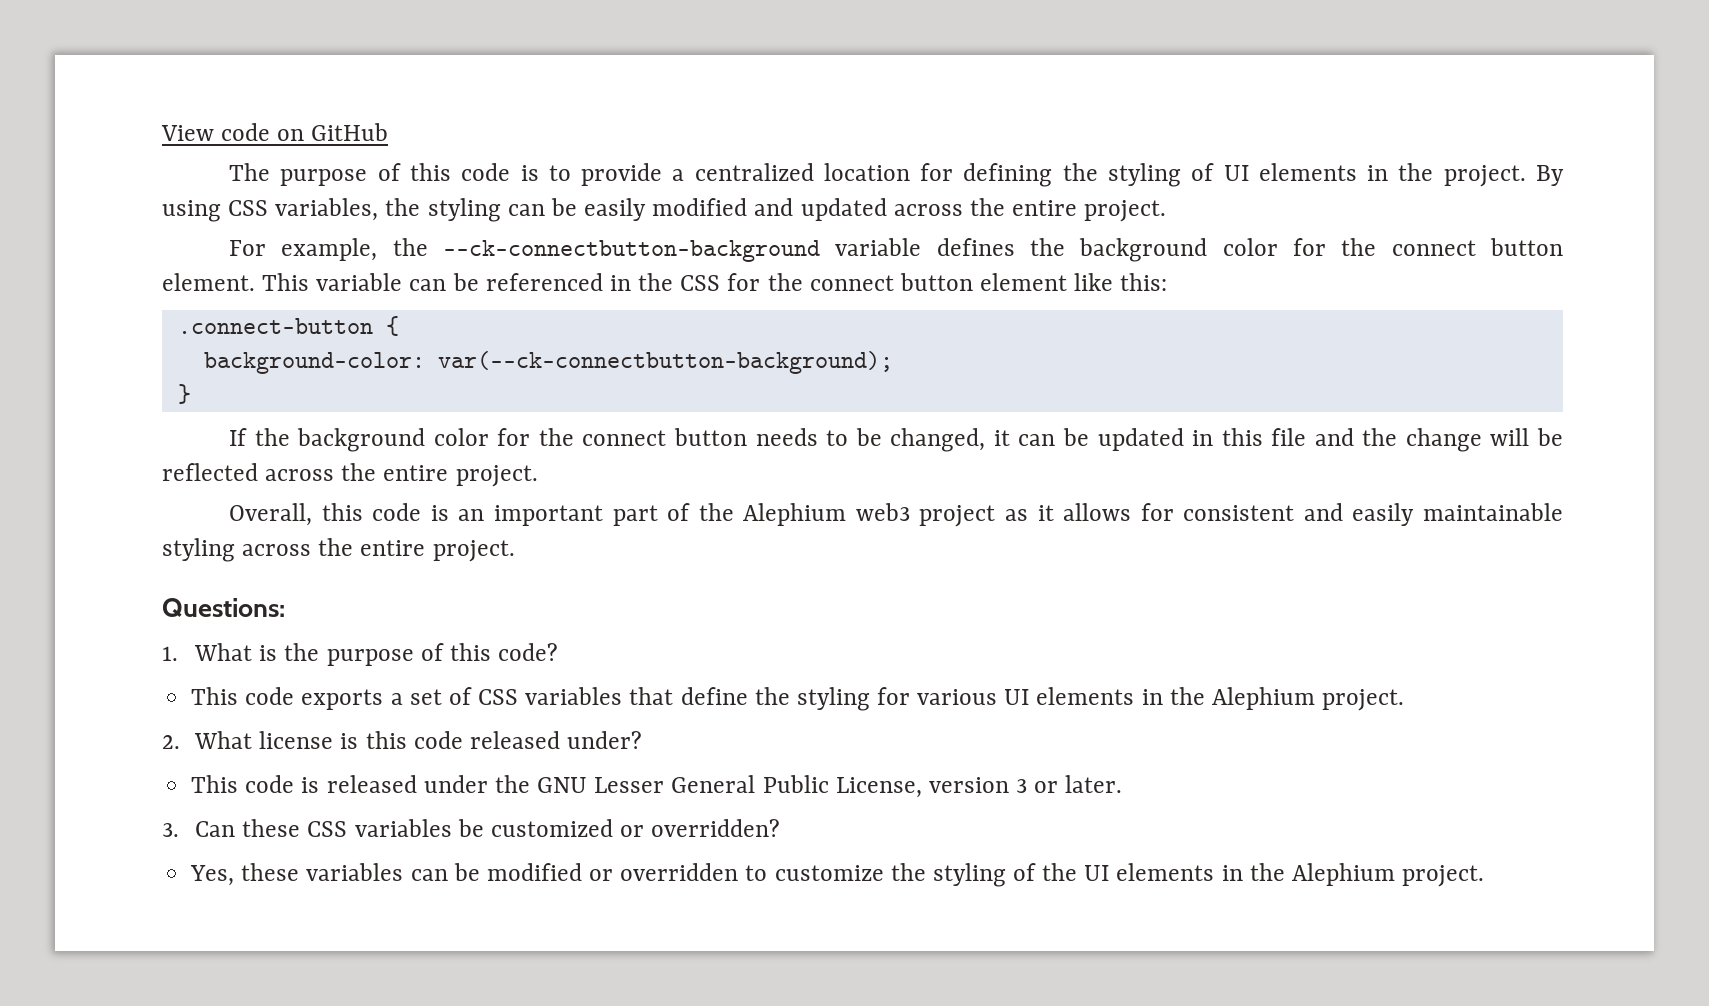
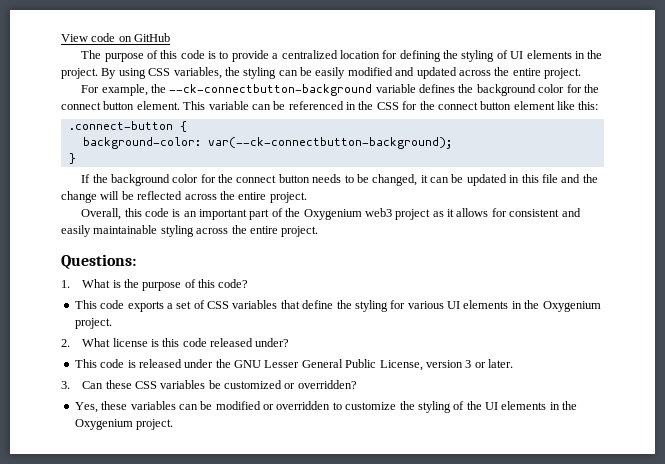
- Overall, this code is an important part of the Alephium web3 project as it allows for consistent and easily maintainable styling across the entire project.
+ Overall, this code is an important part of the Oxygenium web3 project as it allows for consistent and easily maintainable styling across the entire project.
- This code exports a set of CSS variables that define the styling for various UI elements in the Alephium project.
+ This code exports a set of CSS variables that define the styling for various UI elements in the Oxygenium project.
- Yes, these variables can be modified or overridden to customize the styling of the UI elements in the Alephium project.
+ Yes, these variables can be modified or overridden to customize the styling of the UI elements in the Oxygenium project.

